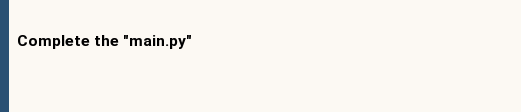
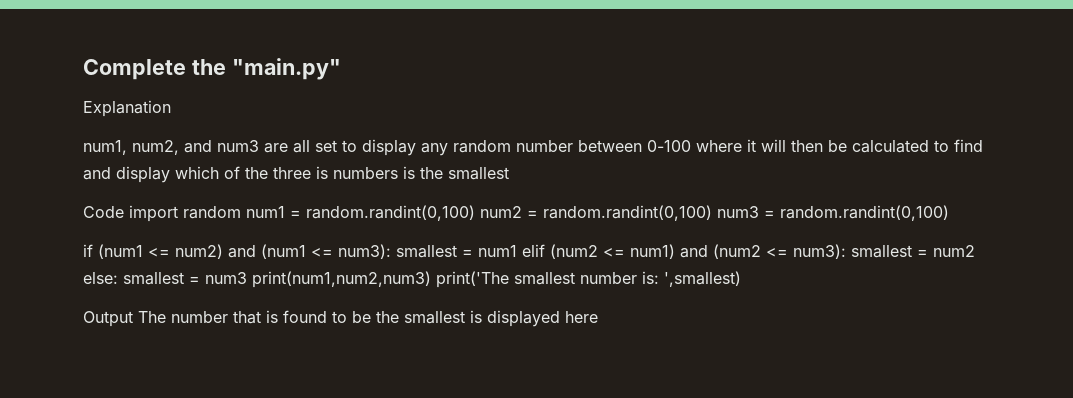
+ Explanation
+ num1, num2, and num3 are all set to display any random number between 0-100 where it will then be calculated to find and display which of the three is numbers is the smallest
+ Code import random num1 = random.randint(0,100) num2 = random.randint(0,100) num3 = random.randint(0,100)
+ if (num1 <= num2) and (num1 <= num3): smallest = num1 elif (num2 <= num1) and (num2 <= num3): smallest = num2 else: smallest = num3 print(num1,num2,num3) print('The smallest number is: ',smallest)
+ Output The number that is found to be the smallest is displayed here

